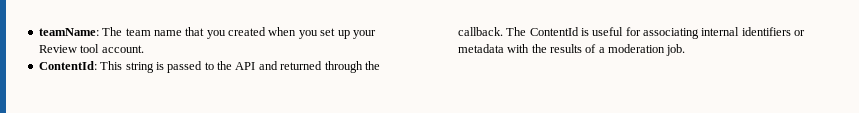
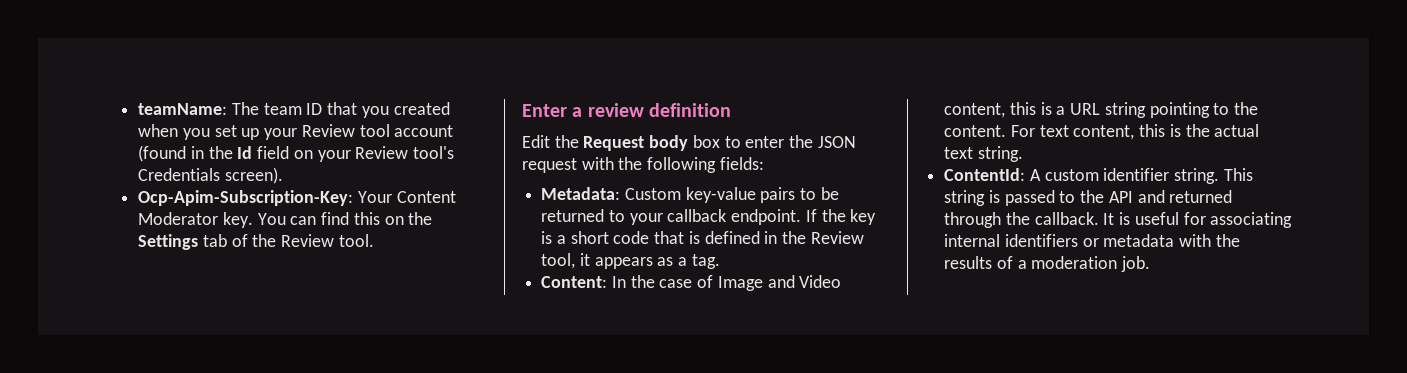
- teamName: The team name that you created when you set up your Review tool account.
- ContentId: This string is passed to the API and returned through the callback.
+ teamName: The team ID that you created when you set up your Review tool account (found in the Id field on your Review tool's Credentials screen).
+ Ocp-Apim-Subscription-Key: Your Content Moderator key. You can find this on the Settings tab of the Review tool.
+ Enter a review definition
+ Edit the Request body box to enter the JSON request with the following fields:
+ Metadata: Custom key-value pairs to be returned to your callback endpoint. If the key is a short code that is defined in the Review tool, it appears as a tag.
+ Content: In the case of Image and Video content, this is a URL string pointing to the content. For text content, this is the actual text string.
+ ContentId: A custom identifier string. This string is passed to the API and returned through the callback.
- The ContentId is useful for associating internal identifiers or metadata with the results of a moderation job.
+ It is useful for associating internal identifiers or metadata with the results of a moderation job.

